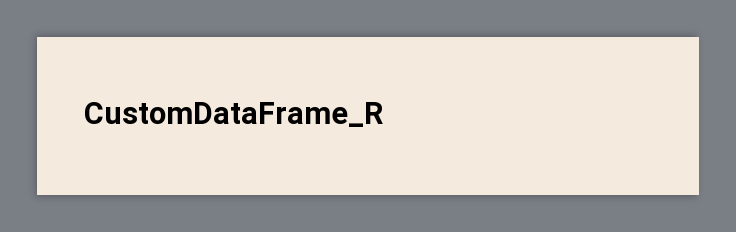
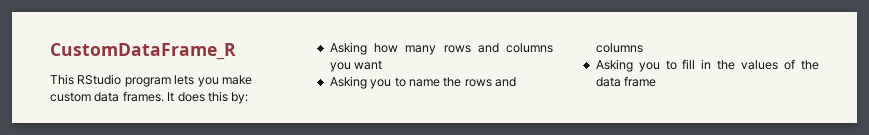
+ This RStudio program lets you make custom data frames. It does this by:
+ Asking how many rows and columns you want
+ Asking you to name the rows and columns
+ Asking you to fill in the values of the data frame

